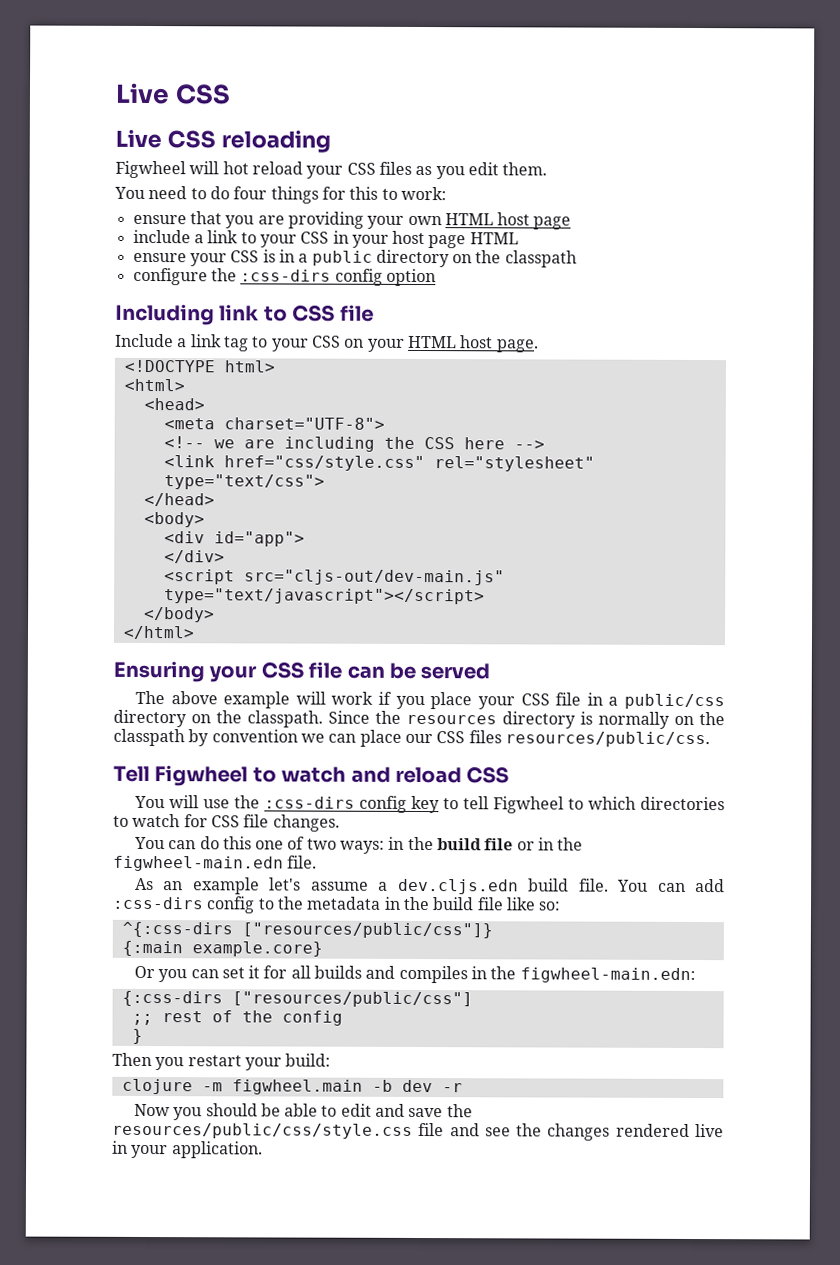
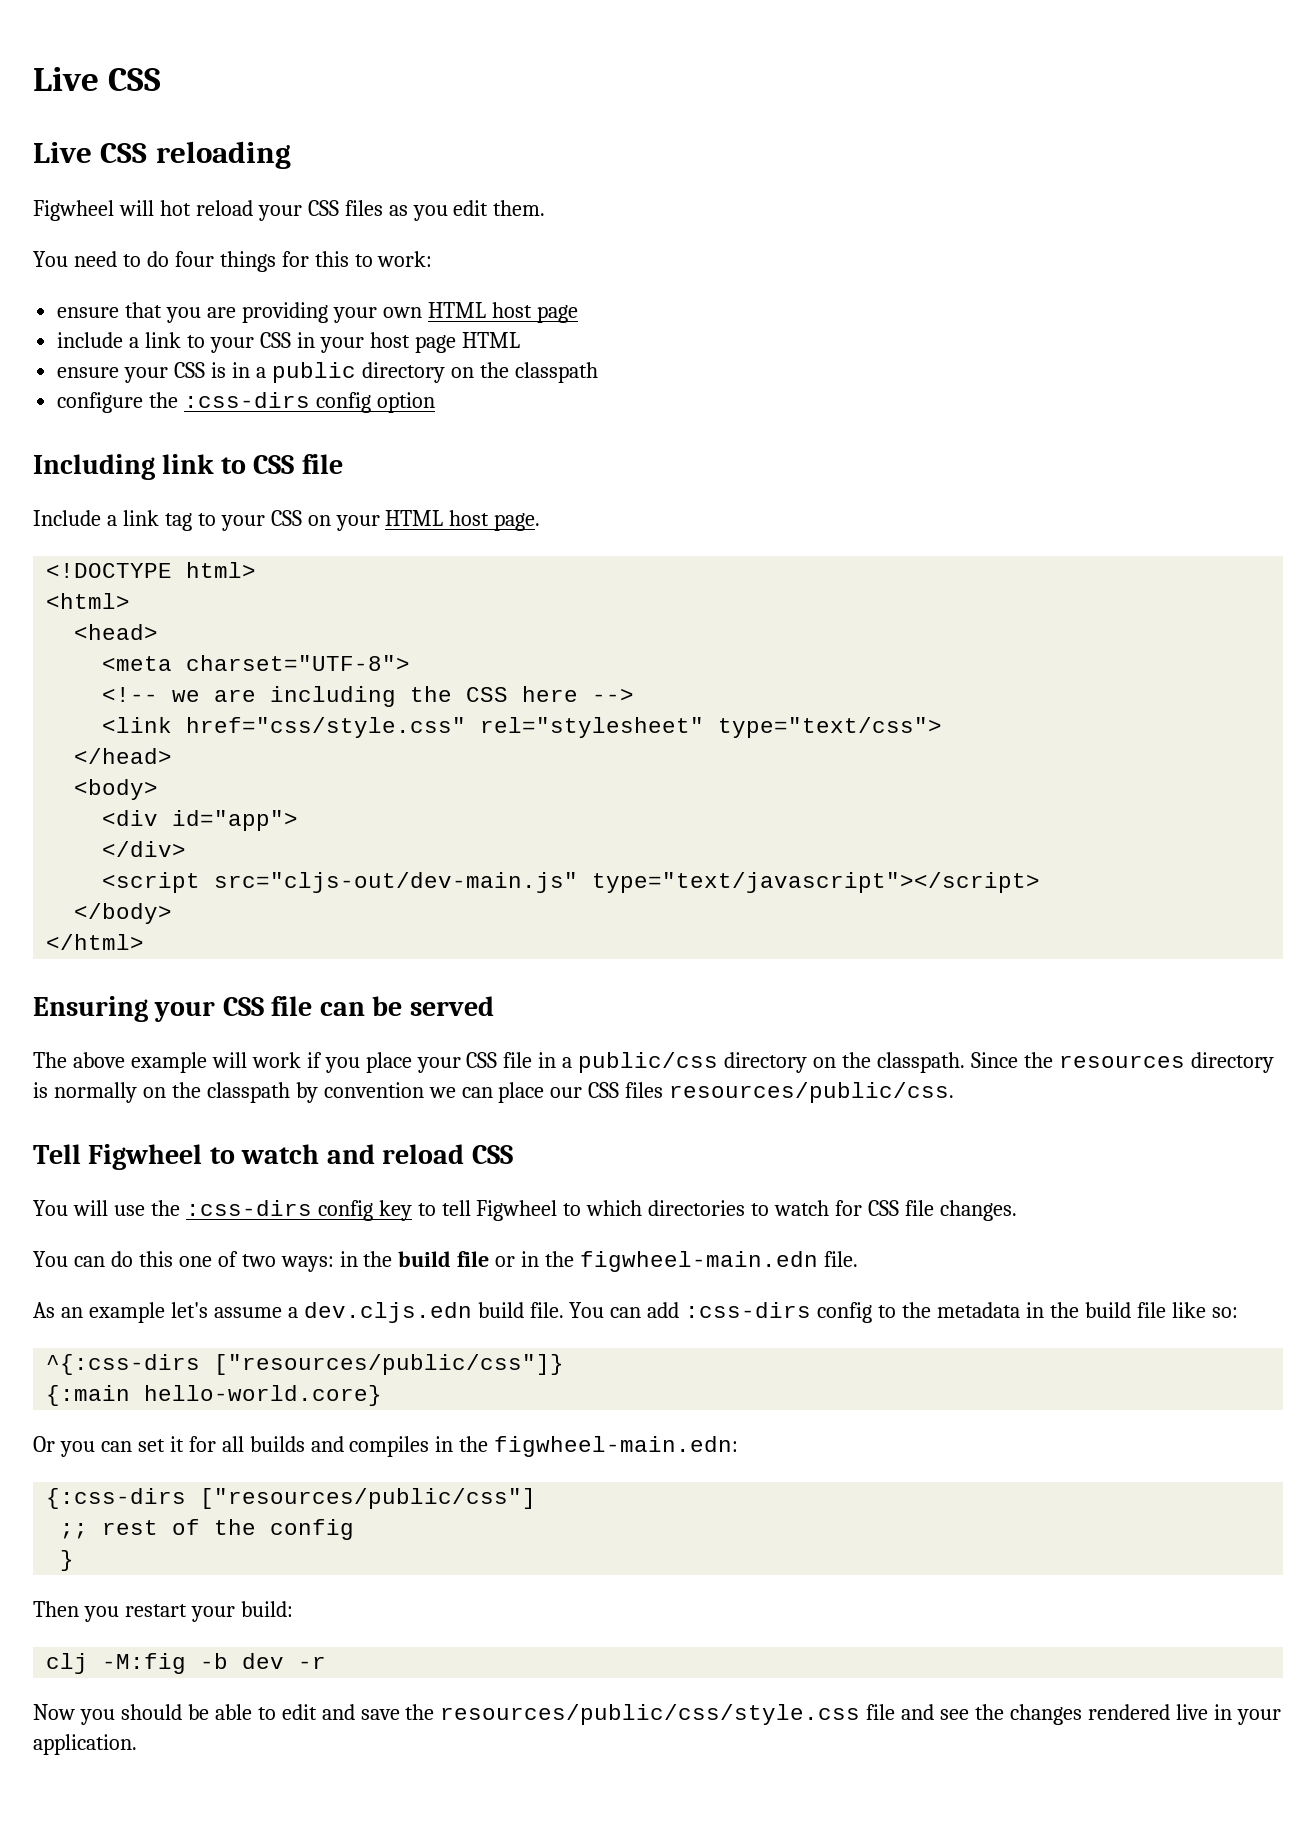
- {:main example.core}
+ {:main hello-world.core}
- clojure -m figwheel.main -b dev -r
+ clj -M:fig -b dev -r

